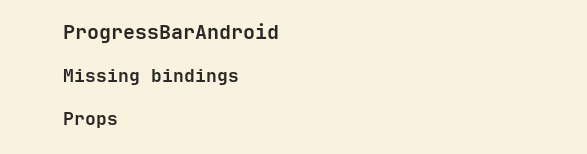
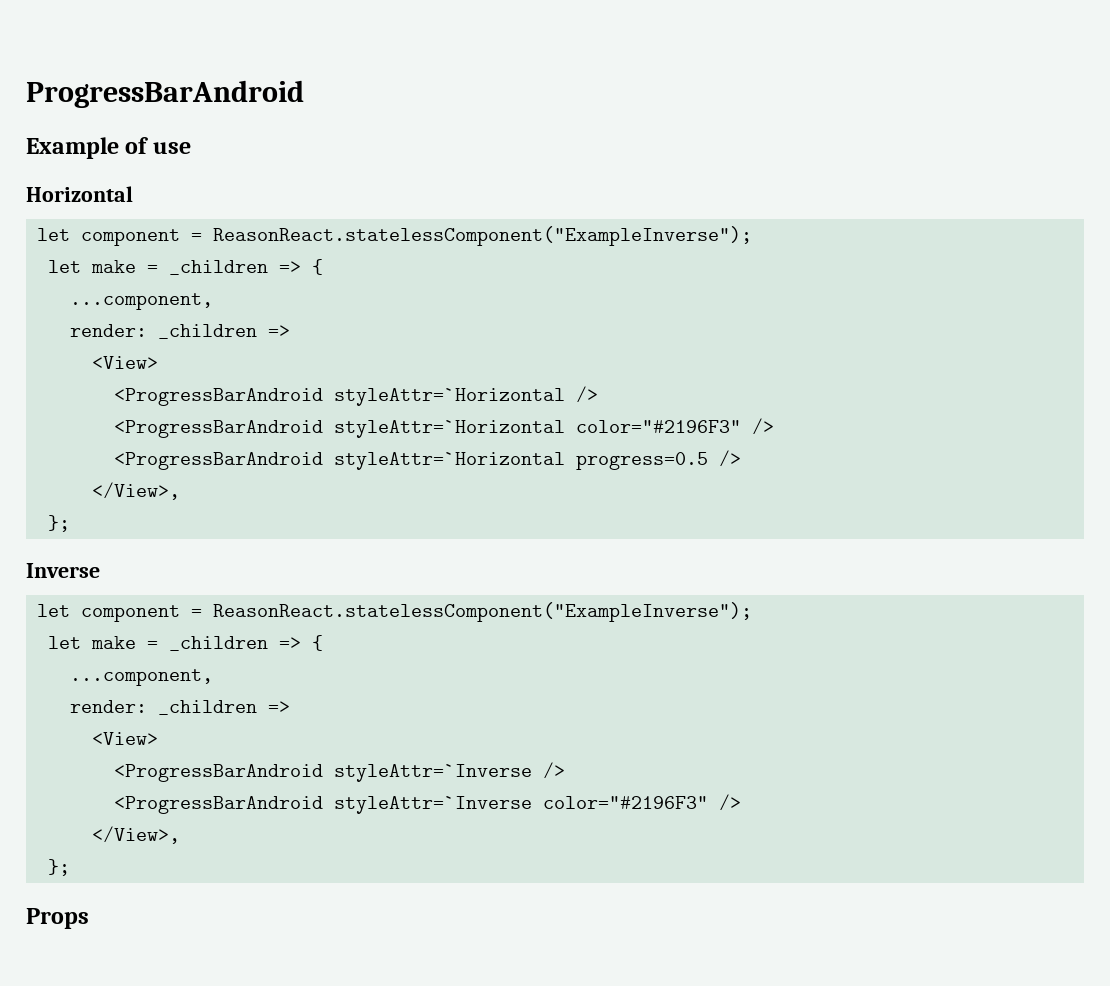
- Missing bindings
+ Example of use
+ Horizontal
+ let component = ReasonReact.statelessComponent("ExampleInverse");
+ let make = _children => {
+ ...component,
+ render: _children =>
+ <View>
+ <ProgressBarAndroid styleAttr=`Horizontal />
+ <ProgressBarAndroid styleAttr=`Horizontal color="#2196F3" />
+ <ProgressBarAndroid styleAttr=`Horizontal progress=0.5 />
+ </View>,
+ };
+ Inverse
+ let component = ReasonReact.statelessComponent("ExampleInverse");
+ let make = _children => {
+ ...component,
+ render: _children =>
+ <View>
+ <ProgressBarAndroid styleAttr=`Inverse />
+ <ProgressBarAndroid styleAttr=`Inverse color="#2196F3" />
+ </View>,
+ };

